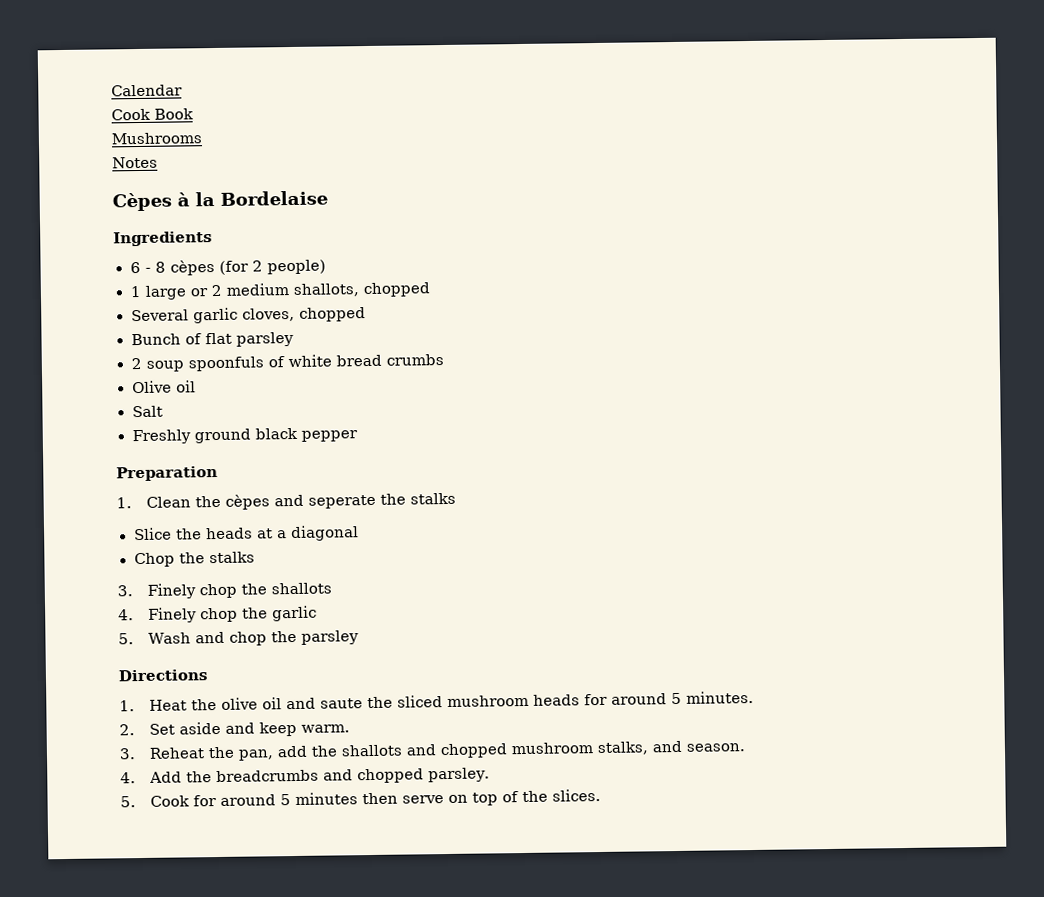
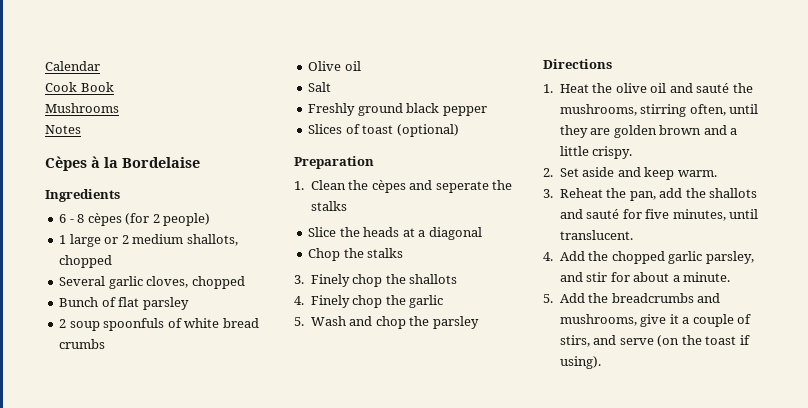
+ Slices of toast (optional)
- 1. Heat the olive oil and saute the sliced mushroom heads for around 5 minutes.
+ 1. Heat the olive oil and sauté the mushrooms, stirring often, until they are golden brown and a little crispy.
- 3. Reheat the pan, add the shallots and chopped mushroom stalks, and season.
- 4. Add the breadcrumbs and chopped parsley.
- 5. Cook for around 5 minutes then serve on top of the slices.
+ 3. Reheat the pan, add the shallots and sauté for five minutes, until translucent.
+ 4. Add the chopped garlic parsley, and stir for about a minute.
+ 5. Add the breadcrumbs and mushrooms, give it a couple of stirs, and serve (on the toast if using).

